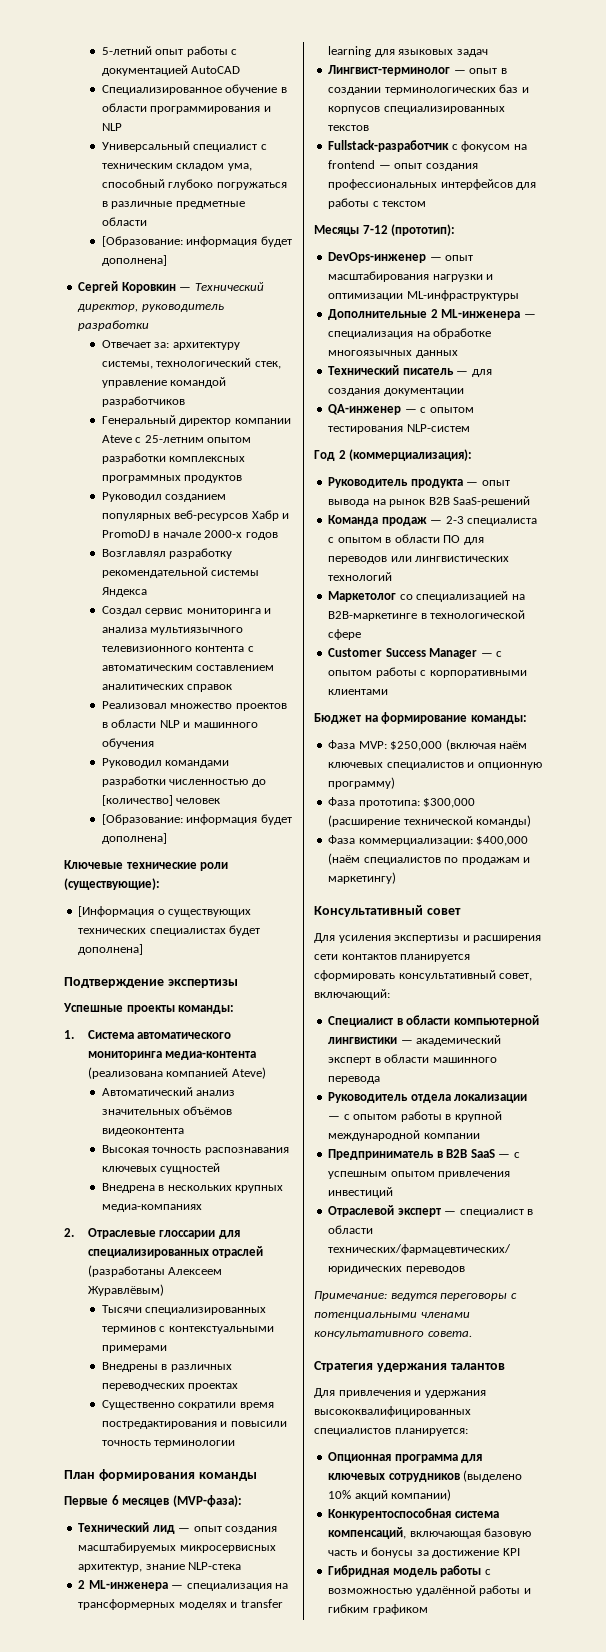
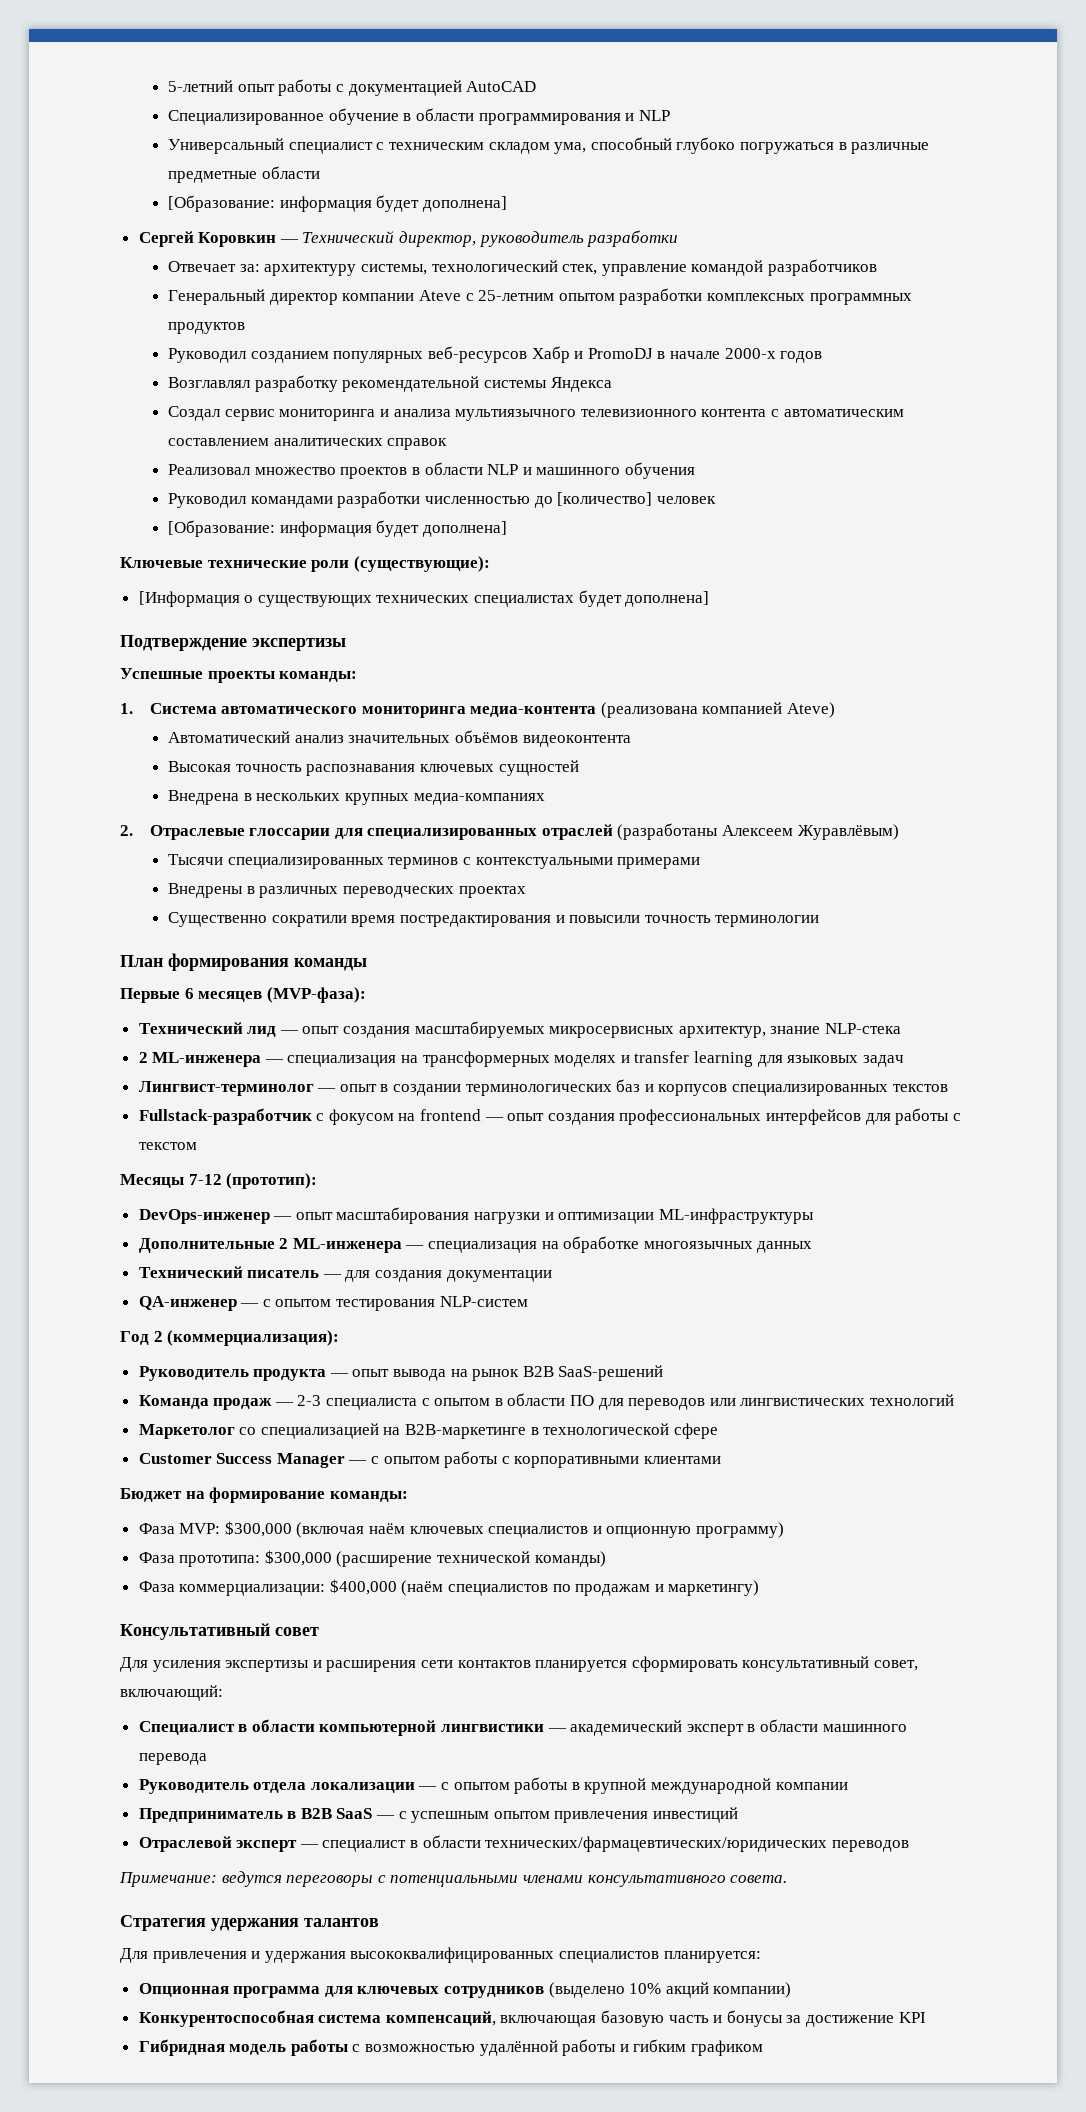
- Фаза MVP: $250,000 (включая наём ключевых специалистов и опционную программу)
+ Фаза MVP: $300,000 (включая наём ключевых специалистов и опционную программу)

